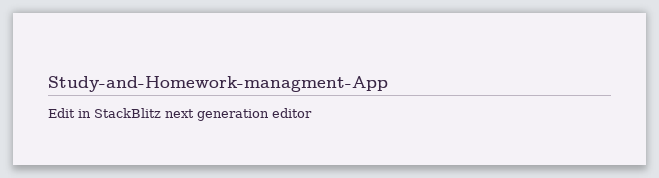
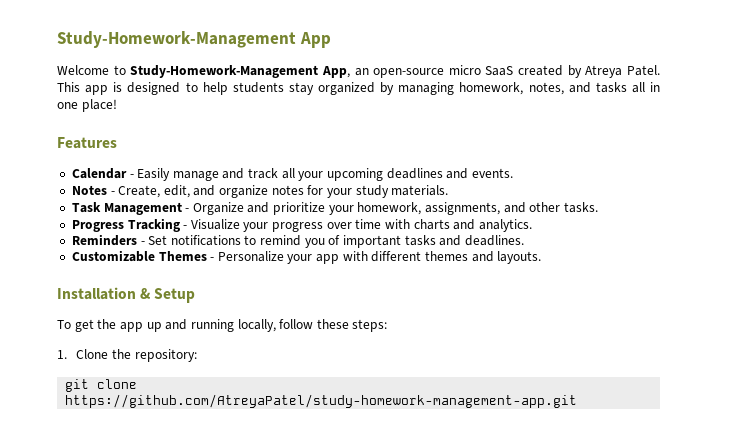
- Study-and-Homework-managment-App
- Edit in StackBlitz next generation editor
+ Study-Homework-Management App
+ Welcome to Study-Homework-Management App, an open-source micro SaaS created by Atreya Patel. This app is designed to help students stay organized by managing homework, notes, and tasks all in one place!
+ Features
+ Calendar - Easily manage and track all your upcoming deadlines and events.
+ Notes - Create, edit, and organize notes for your study materials.
+ Task Management - Organize and prioritize your homework, assignments, and other tasks.
+ Progress Tracking - Visualize your progress over time with charts and analytics.
+ Reminders - Set notifications to remind you of important tasks and deadlines.
+ Customizable Themes - Personalize your app with different themes and layouts.
+ Installation & Setup
+ To get the app up and running locally, follow these steps:
+ 1. Clone the repository:
+ git clone https://github.com/AtreyaPatel/study-homework-management-app.git

